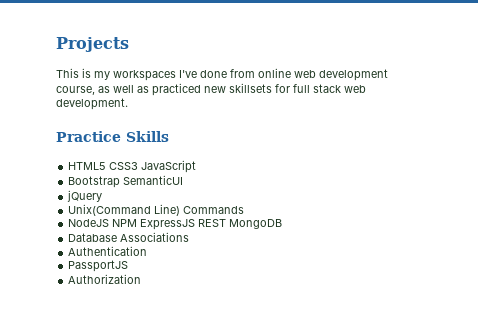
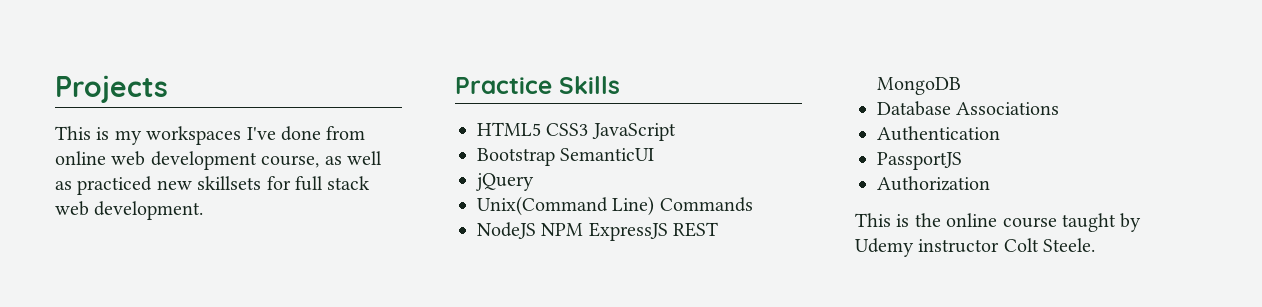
+ This is the online course taught by Udemy instructor Colt Steele.

